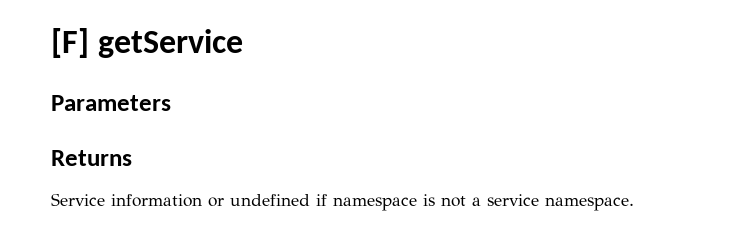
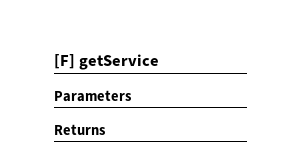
- Service information or undefined if namespace is not a service namespace.

